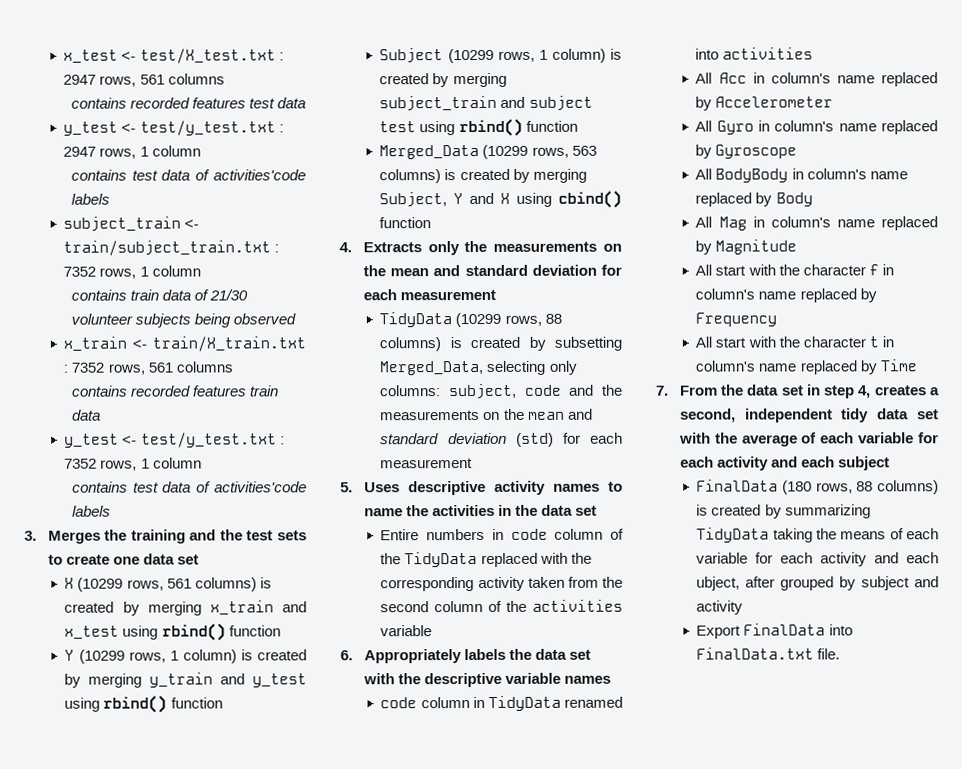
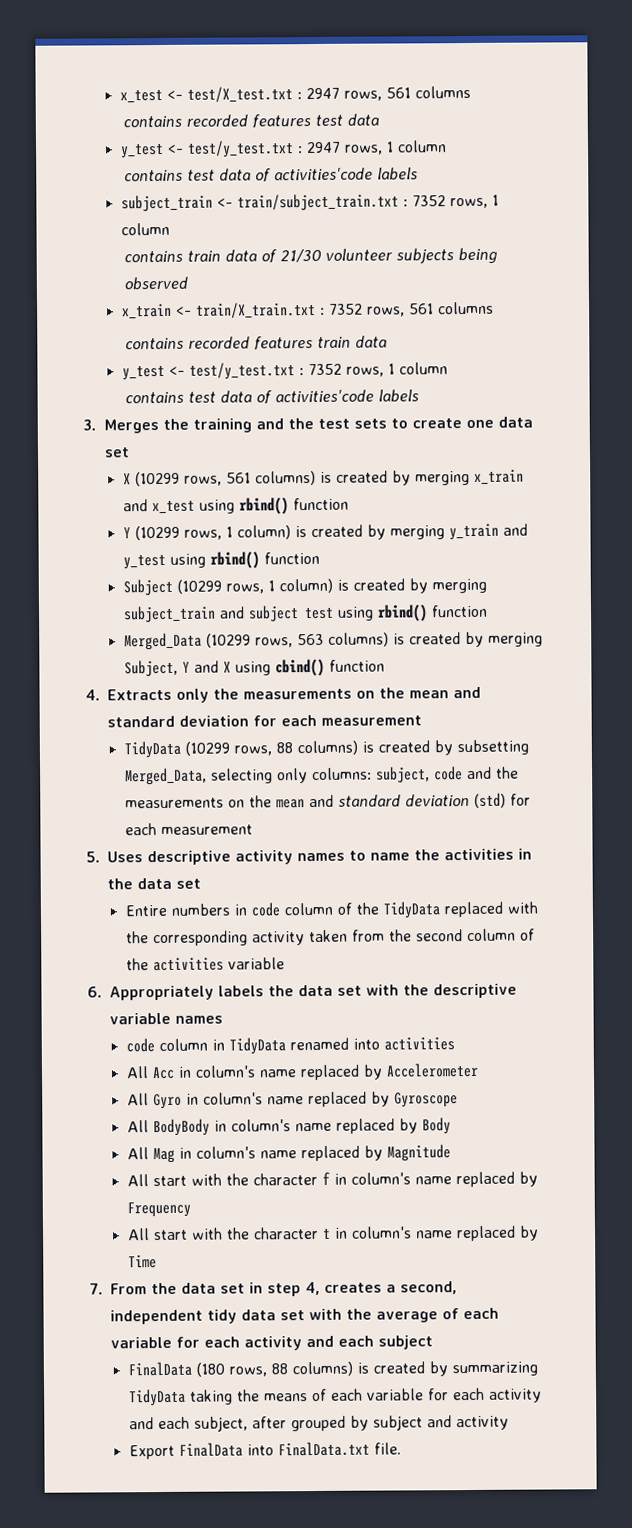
- FinalData (180 rows, 88 columns) is created by summarizing TidyData taking the means of each variable for each activity and each ubject, after grouped by subject and activity
+ FinalData (180 rows, 88 columns) is created by summarizing TidyData taking the means of each variable for each activity and each subject, after grouped by subject and activity

